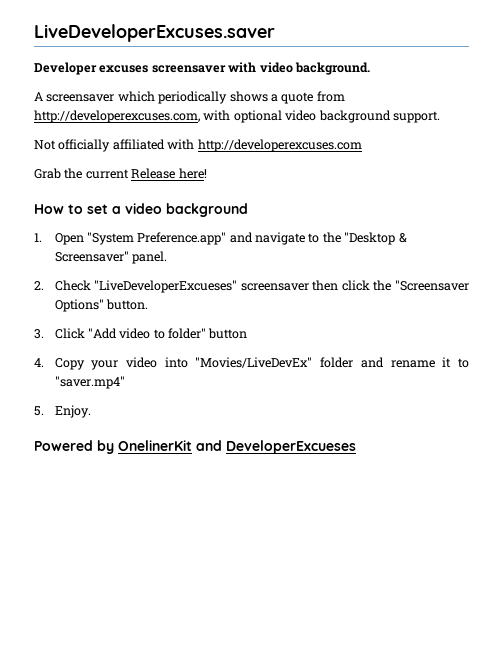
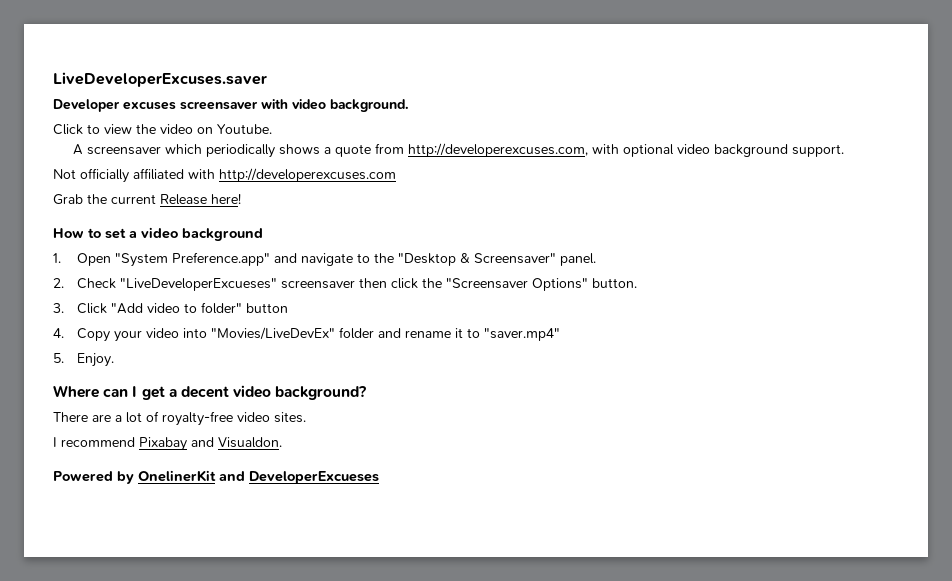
+ Click to view the video on Youtube.
+ Where can I get a decent video background?
+ There are a lot of royalty-free video sites.
+ I recommend Pixabay and Visualdon.

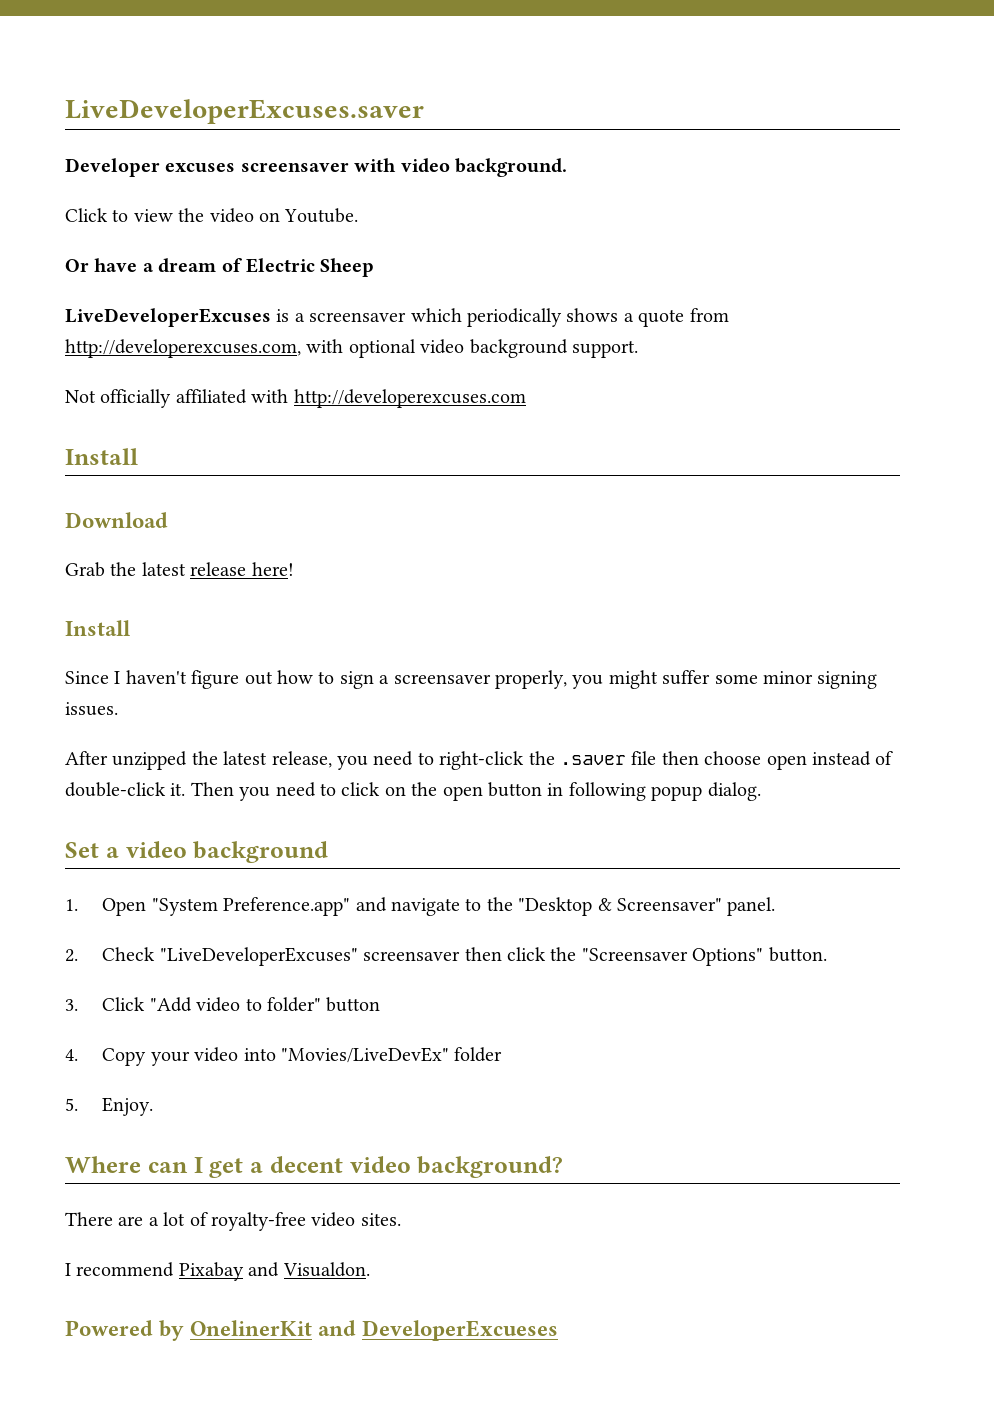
- A screensaver which periodically shows a quote from http://developerexcuses.com, with optional video background support.
+ Or have a dream of Electric Sheep
+ LiveDeveloperExcuses is a screensaver which periodically shows a quote from http://developerexcuses.com, with optional video background support.
  Not officially affiliated with http://developerexcuses.com
+ Install
+ Download
- Grab the current Release here!
- How to set a video background
+ Grab the latest release here!
+ Install
+ Since I haven't figure out how to sign a screensaver properly, you might suffer some minor signing issues.
+ After unzipped the latest release, you need to right-click the .saver file then choose open instead of double-click it. Then you need to click on the open button in following popup dialog.
+ Set a video background
- 2. Check "LiveDeveloperExcueses" screensaver then click the "Screensaver Options" button.
+ 2. Check "LiveDeveloperExcuses" screensaver then click the "Screensaver Options" button.
- 4. Copy your video into "Movies/LiveDevEx" folder and rename it to "saver.mp4"
+ 4. Copy your video into "Movies/LiveDevEx" folder

